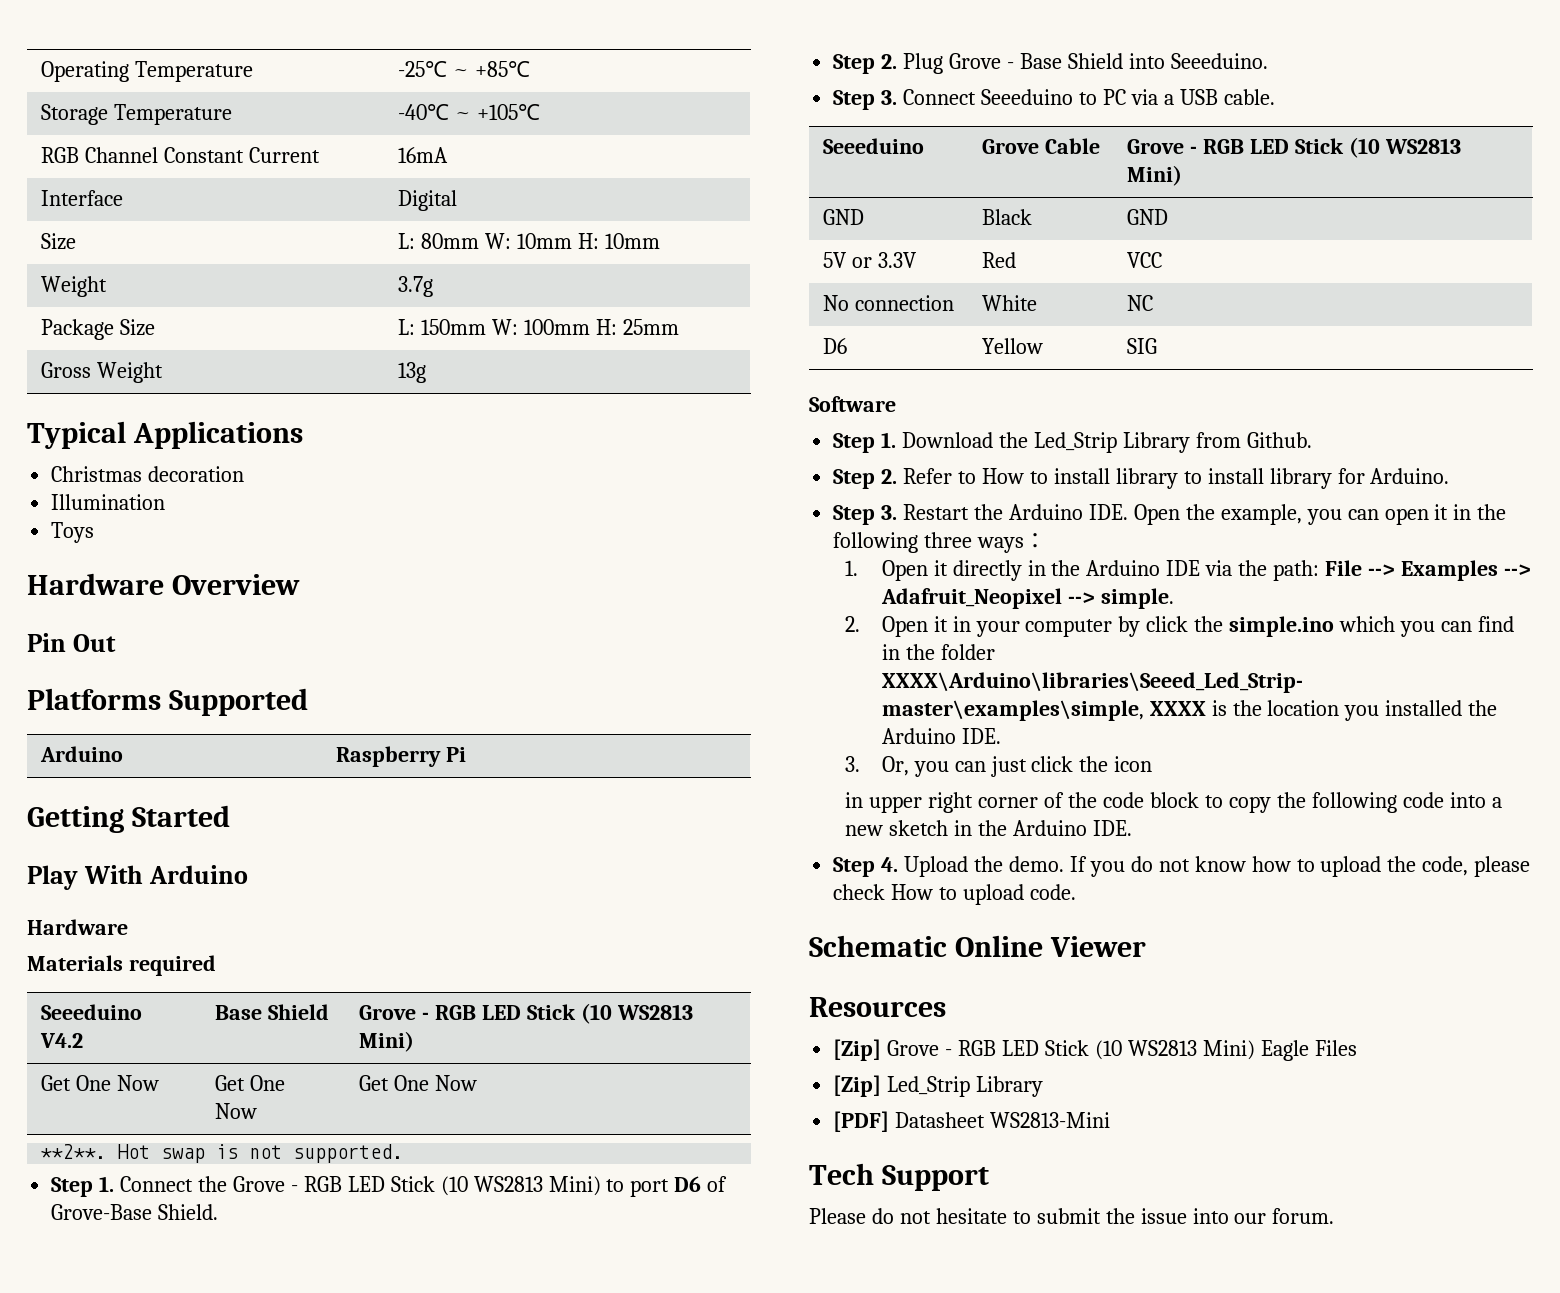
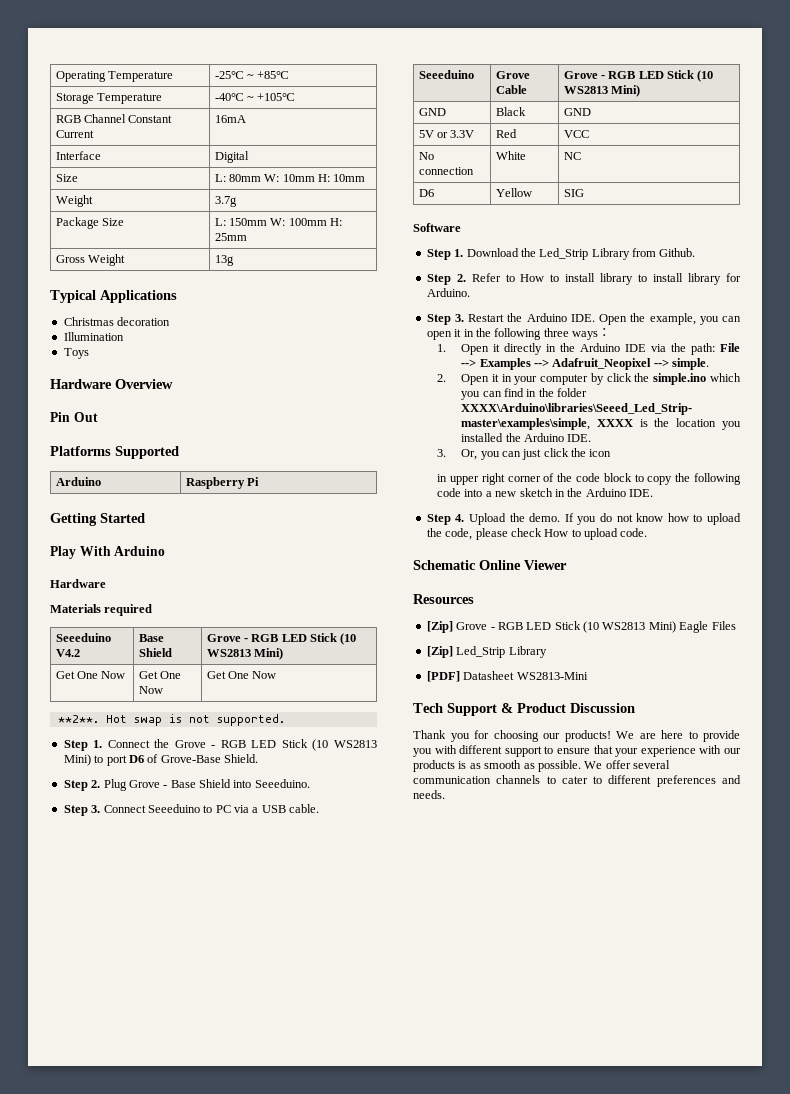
- Tech Support
- Please do not hesitate to submit the issue into our forum.
+ Tech Support & Product Discussion
+ Thank you for choosing our products! We are here to provide you with different support to ensure that your experience with our products is as smooth as possible. We offer several communication channels to cater to different preferences and needs.

